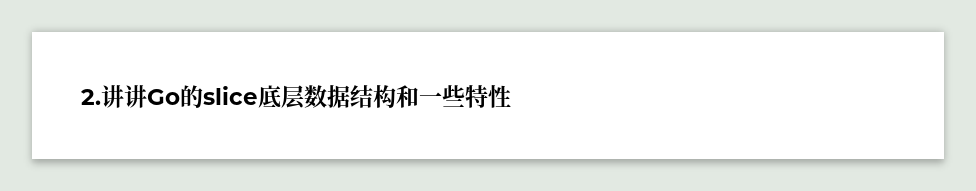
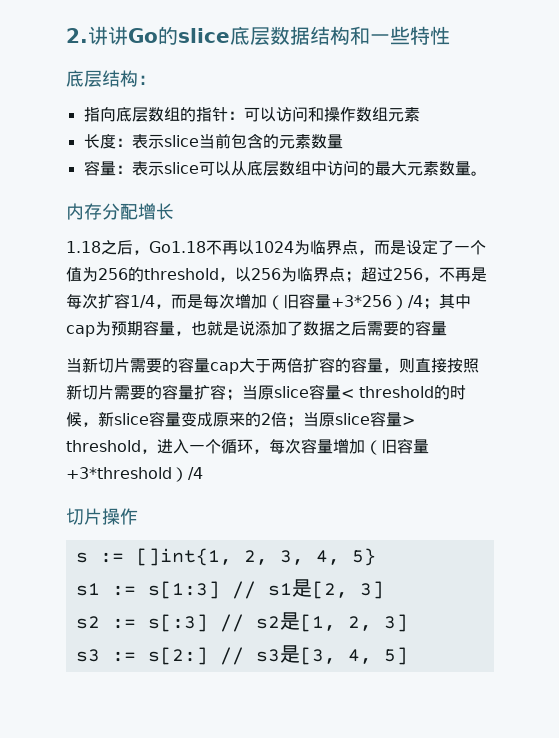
+ 底层结构：
+ 指向底层数组的指针：可以访问和操作数组元素
+ 长度：表示slice当前包含的元素数量
+ 容量：表示slice可以从底层数组中访问的最大元素数量。
+ 内存分配增长
+ 1.18之后，Go1.18不再以1024为临界点，而是设定了一个值为256的threshold，以256为临界点；超过256，不再是每次扩容1/4，而是每次增加（旧容量+3*256）/4；其中cap为预期容量，也就是说添加了数据之后需要的容量
+ 当新切片需要的容量cap大于两倍扩容的容量，则直接按照新切片需要的容量扩容；当原slice容量< threshold的时候，新slice容量变成原来的2倍；当原slice容量> threshold，进入一个循环，每次容量增加（旧容量+3*threshold）/4
+ 切片操作
+ s := []int{1, 2, 3, 4, 5}
+ s1 := s[1:3] // s1是[2, 3]
+ s2 := s[:3] // s2是[1, 2, 3]
+ s3 := s[2:] // s3是[3, 4, 5]

